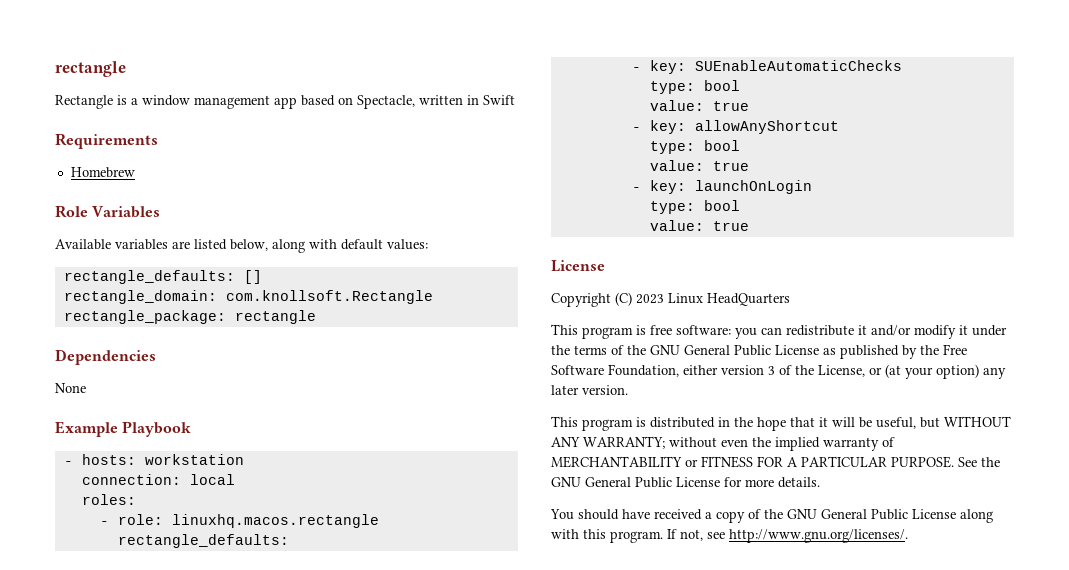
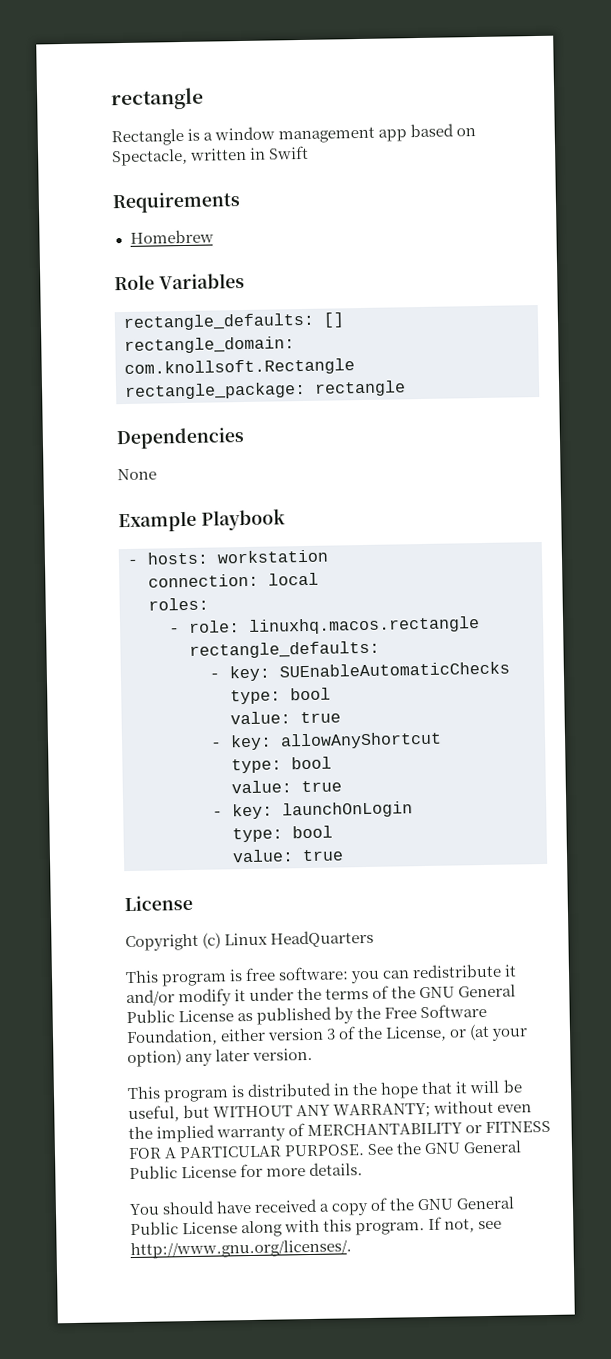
- Available variables are listed below, along with default values:
- Copyright (C) 2023 Linux HeadQuarters
+ Copyright (c) Linux HeadQuarters

